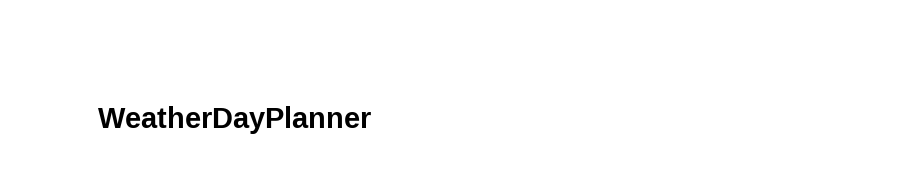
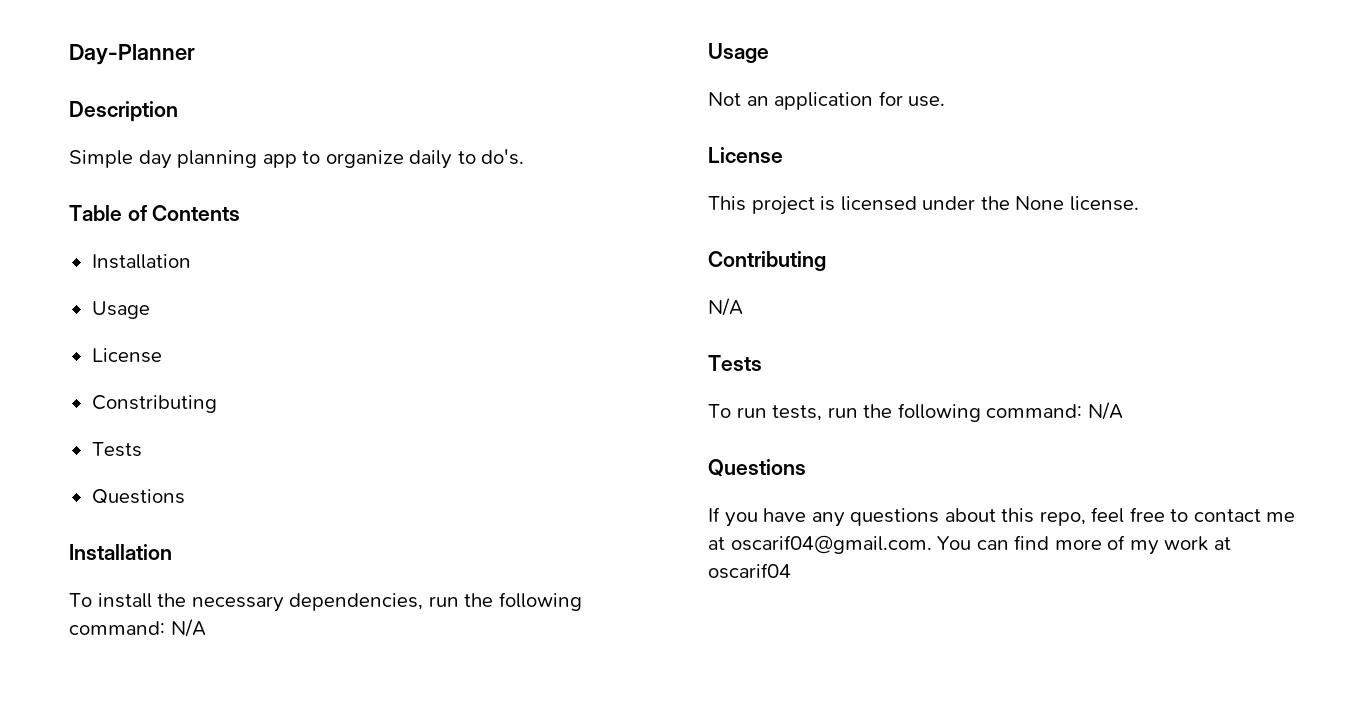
- WeatherDayPlanner
+ Day-Planner
+ Description
+ Simple day planning app to organize daily to do's.
+ Table of Contents
+ Installation
+ Usage
+ License
+ Constributing
+ Tests
+ Questions
+ Installation
+ To install the necessary dependencies, run the following command: N/A
+ Usage
+ Not an application for use.
+ License
+ This project is licensed under the None license.
+ Contributing
+ N/A
+ Tests
+ To run tests, run the following command: N/A
+ Questions
+ If you have any questions about this repo, feel free to contact me at oscarif04@gmail.com. You can find more of my work at oscarif04

